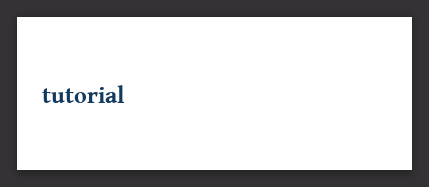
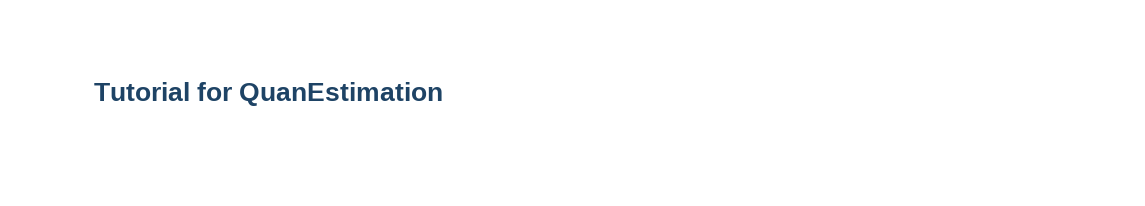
- tutorial
+ Tutorial for QuanEstimation

